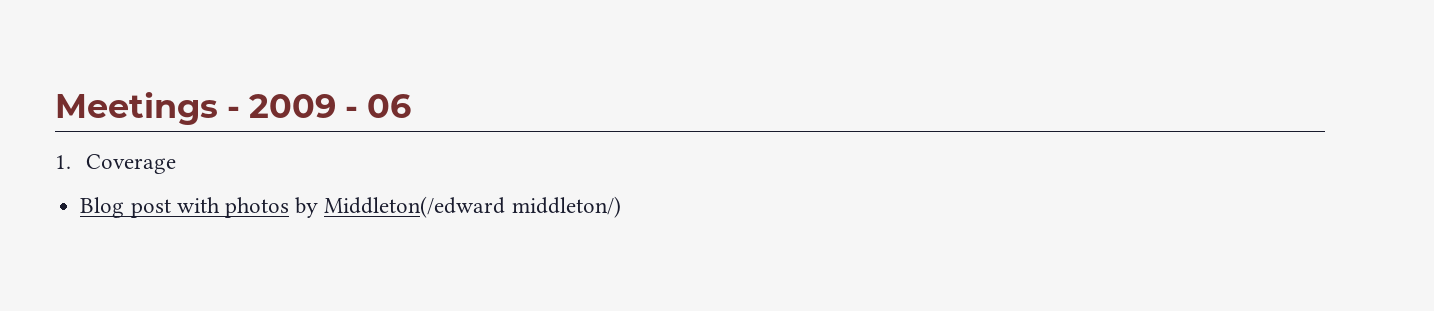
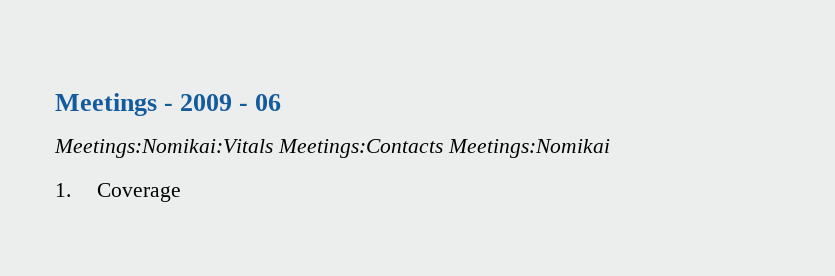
+ Meetings:Nomikai:Vitals Meetings:Contacts Meetings:Nomikai
- Blog post with photos by Middleton(/edward middleton/)

